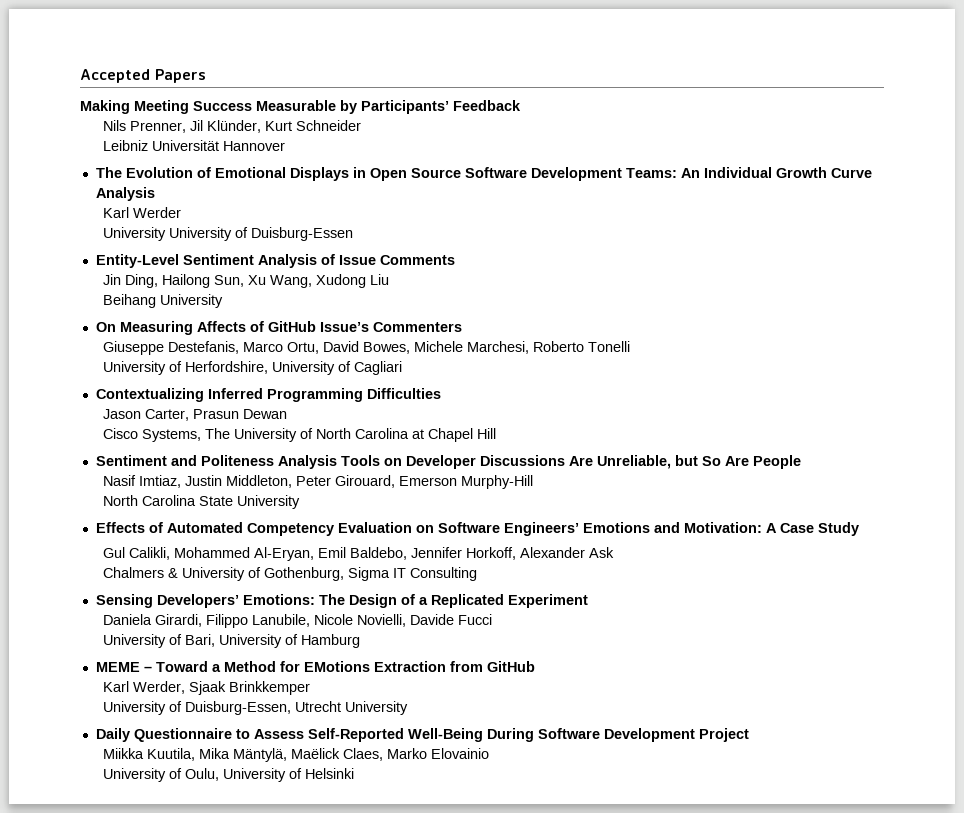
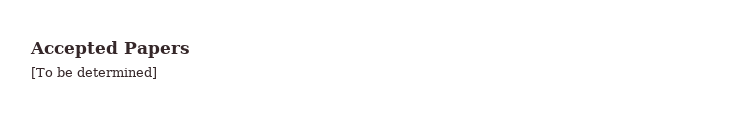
- Making Meeting Success Measurable by Participants’ Feedback
- Nils Prenner, Jil Klünder, Kurt Schneider
- Leibniz Universität Hannover
- The Evolution of Emotional Displays in Open Source Software Development Teams: An Individual Growth Curve Analysis
- Karl Werder
- University University of Duisburg-Essen
- Entity-Level Sentiment Analysis of Issue Comments
- Jin Ding, Hailong Sun, Xu Wang, Xudong Liu
- Beihang University
- On Measuring Affects of GitHub Issue’s Commenters
- Giuseppe Destefanis, Marco Ortu, David Bowes, Michele Marchesi, Roberto Tonelli
- University of Herfordshire, University of Cagliari
- Contextualizing Inferred Programming Difficulties
- Jason Carter, Prasun Dewan
- Cisco Systems, The University of North Carolina at Chapel Hill
- Sentiment and Politeness Analysis Tools on Developer Discussions Are Unreliable, but So Are People
- Nasif Imtiaz, Justin Middleton, Peter Girouard, Emerson Murphy-Hill
- North Carolina State University
- Effects of Automated Competency Evaluation on Software Engineers’ Emotions and Motivation: A Case Study
- Gul Calikli, Mohammed Al-Eryan, Emil Baldebo, Jennifer Horkoff, Alexander Ask
- Chalmers & University of Gothenburg, Sigma IT Consulting
- Sensing Developers’ Emotions: The Design of a Replicated Experiment
- Daniela Girardi, Filippo Lanubile, Nicole Novielli, Davide Fucci
- University of Bari, University of Hamburg
- MEME – Toward a Method for EMotions Extraction from GitHub
- Karl Werder, Sjaak Brinkkemper
- University of Duisburg-Essen, Utrecht University
- Daily Questionnaire to Assess Self-Reported Well-Being During Software Development Project
- Miikka Kuutila, Mika Mäntylä, Maëlick Claes, Marko Elovainio
- University of Oulu, University of Helsinki
+ [To be determined]

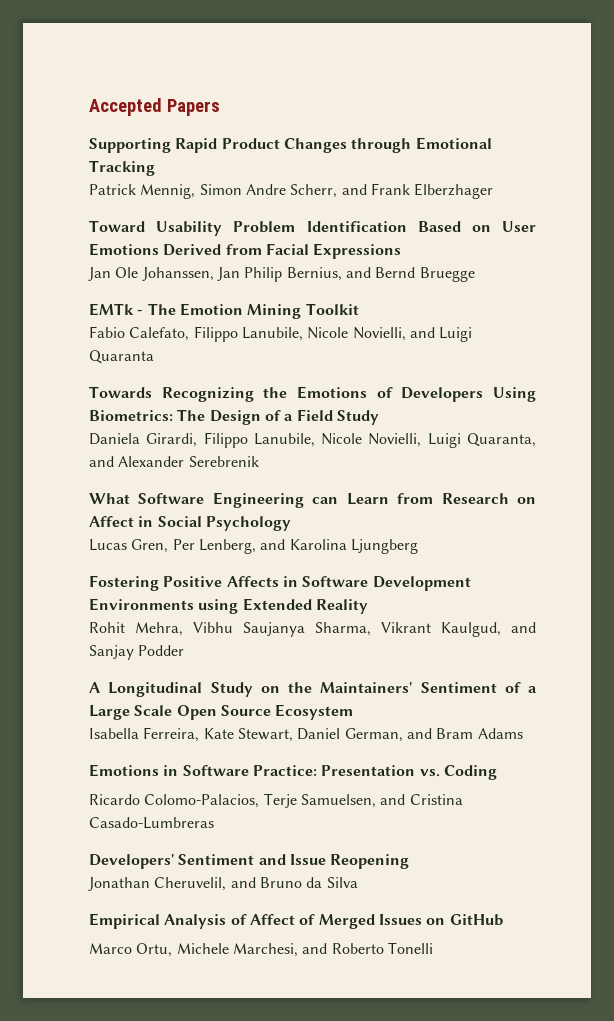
- [To be determined]
+ Supporting Rapid Product Changes through Emotional Tracking
+ Patrick Mennig, Simon Andre Scherr, and Frank Elberzhager
+ Toward Usability Problem Identification Based on User Emotions Derived from Facial Expressions
+ Jan Ole Johanssen, Jan Philip Bernius, and Bernd Bruegge
+ EMTk - The Emotion Mining Toolkit
+ Fabio Calefato, Filippo Lanubile, Nicole Novielli, and Luigi Quaranta
+ Towards Recognizing the Emotions of Developers Using Biometrics: The Design of a Field Study
+ Daniela Girardi, Filippo Lanubile, Nicole Novielli, Luigi Quaranta, and Alexander Serebrenik
+ What Software Engineering can Learn from Research on Affect in Social Psychology
+ Lucas Gren, Per Lenberg, and Karolina Ljungberg
+ Fostering Positive Affects in Software Development Environments using Extended Reality
+ Rohit Mehra, Vibhu Saujanya Sharma, Vikrant Kaulgud, and Sanjay Podder
+ A Longitudinal Study on the Maintainers' Sentiment of a Large Scale Open Source Ecosystem
+ Isabella Ferreira, Kate Stewart, Daniel German, and Bram Adams
+ Emotions in Software Practice: Presentation vs. Coding
+ Ricardo Colomo-Palacios, Terje Samuelsen, and Cristina Casado-Lumbreras
+ Developers' Sentiment and Issue Reopening
+ Jonathan Cheruvelil, and Bruno da Silva
+ Empirical Analysis of Affect of Merged Issues on GitHub
+ Marco Ortu, Michele Marchesi, and Roberto Tonelli

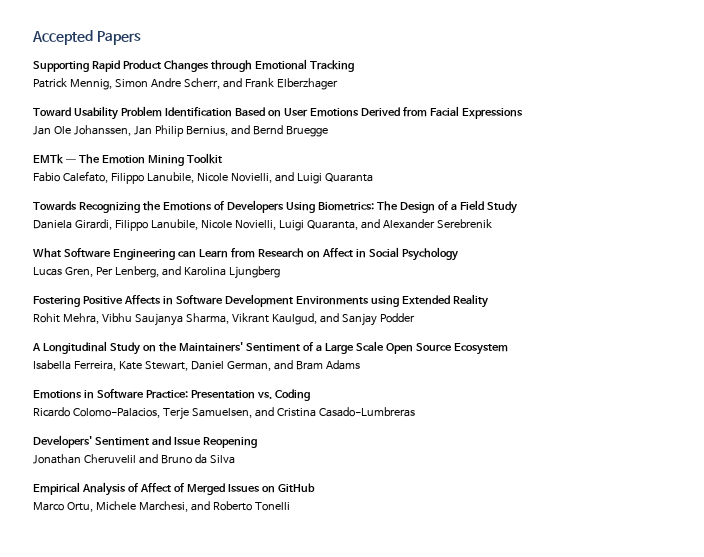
- EMTk - The Emotion Mining Toolkit
+ EMTk — The Emotion Mining Toolkit
- Jonathan Cheruvelil, and Bruno da Silva
+ Jonathan Cheruvelil and Bruno da Silva

